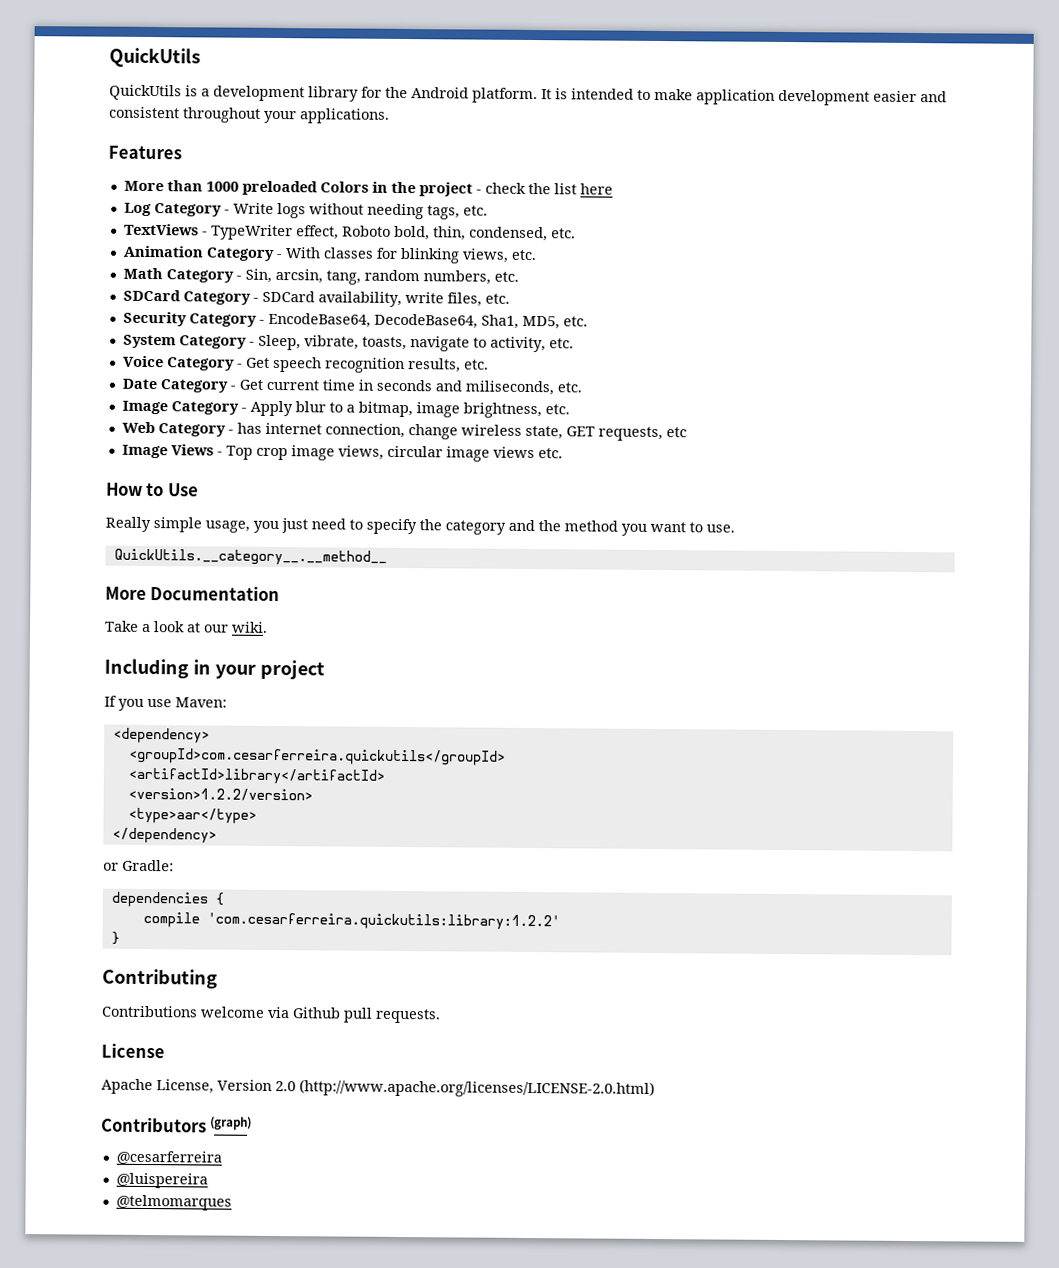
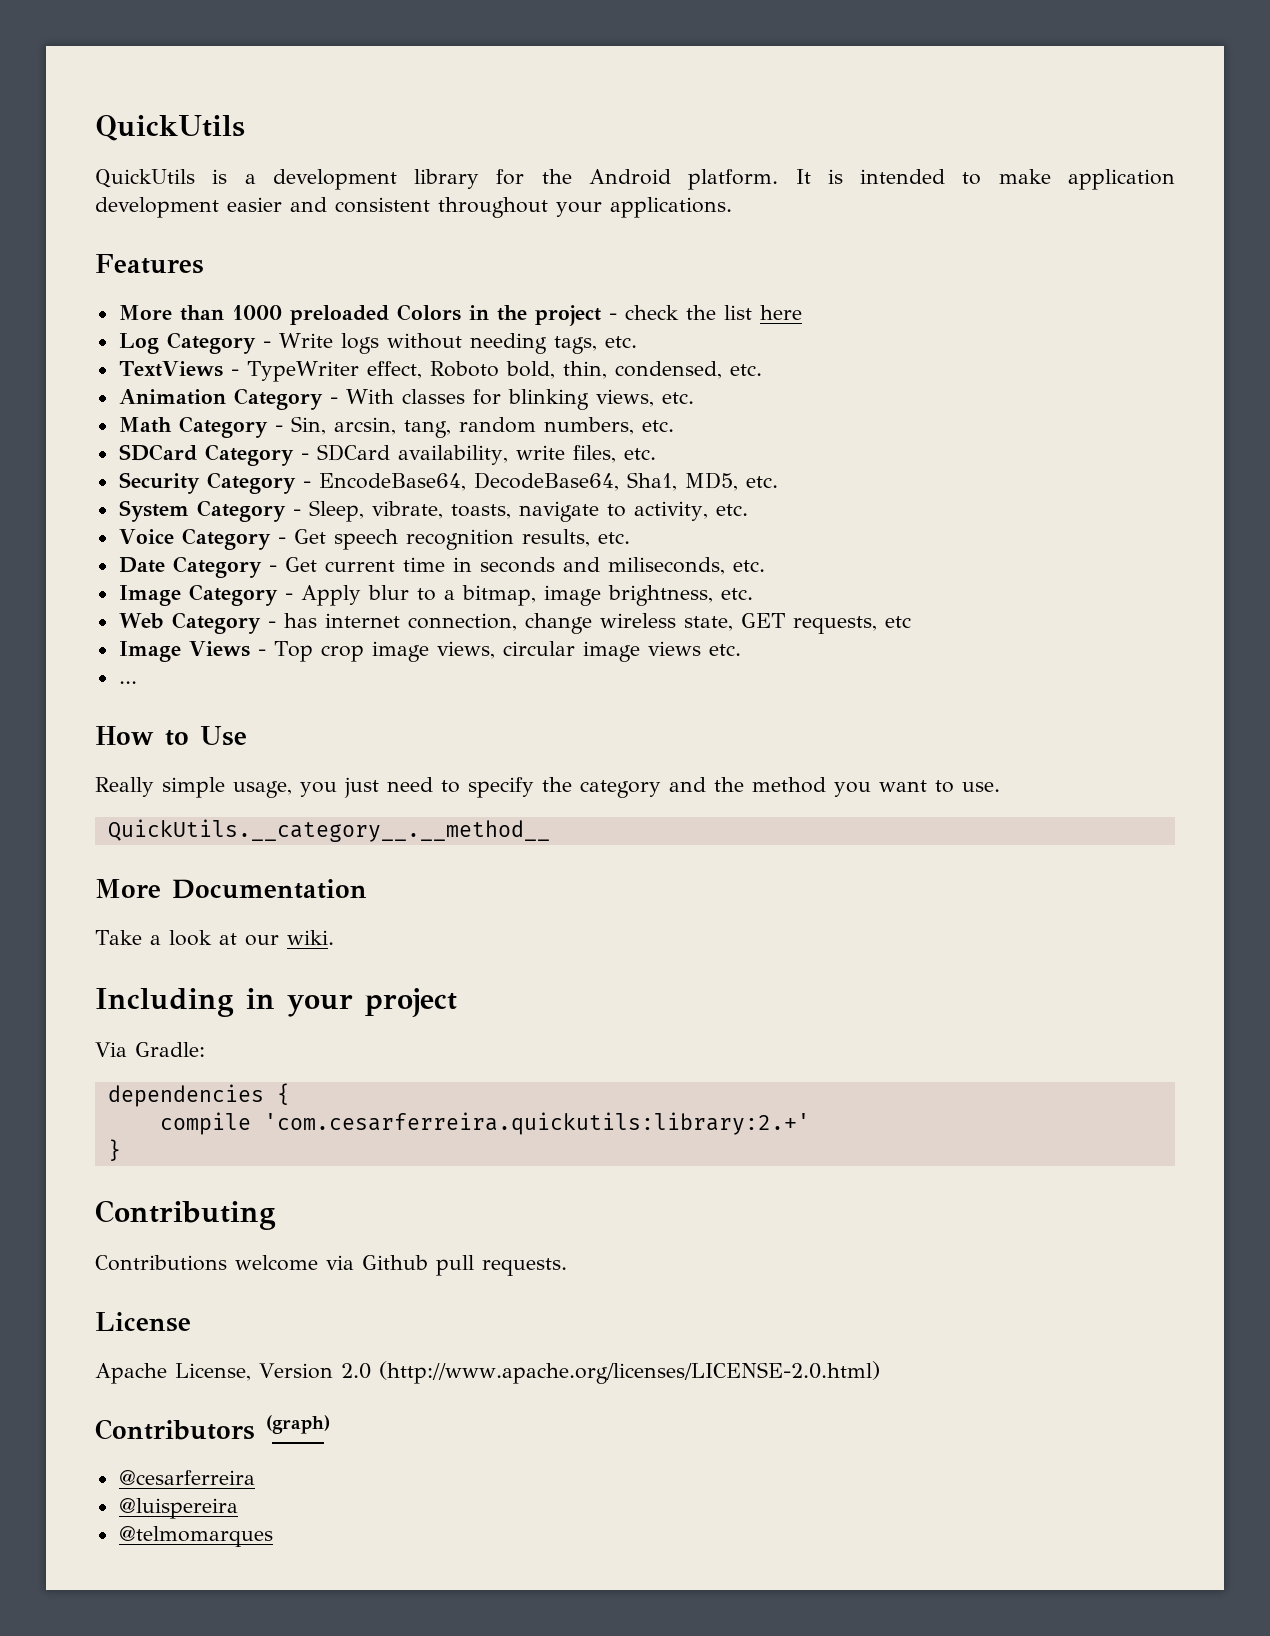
+ ...
- If you use Maven:
- <dependency>
- <groupId>com.cesarferreira.quickutils</groupId>
- <artifactId>library</artifactId>
- <version>1.2.2/version>
- <type>aar</type>
- </dependency>
- or Gradle:
+ Via Gradle:
- compile 'com.cesarferreira.quickutils:library:1.2.2'
+ compile 'com.cesarferreira.quickutils:library:2.+'

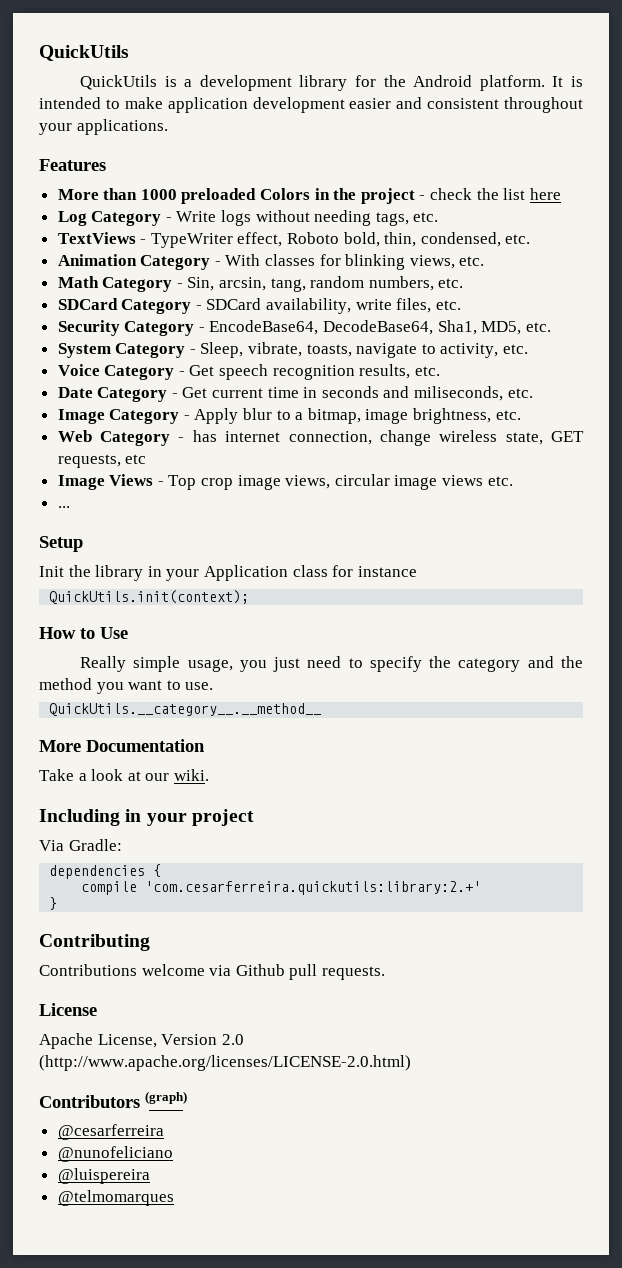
+ Setup
+ Init the library in your Application class for instance
+ QuickUtils.init(context);
+ @nunofeliciano

